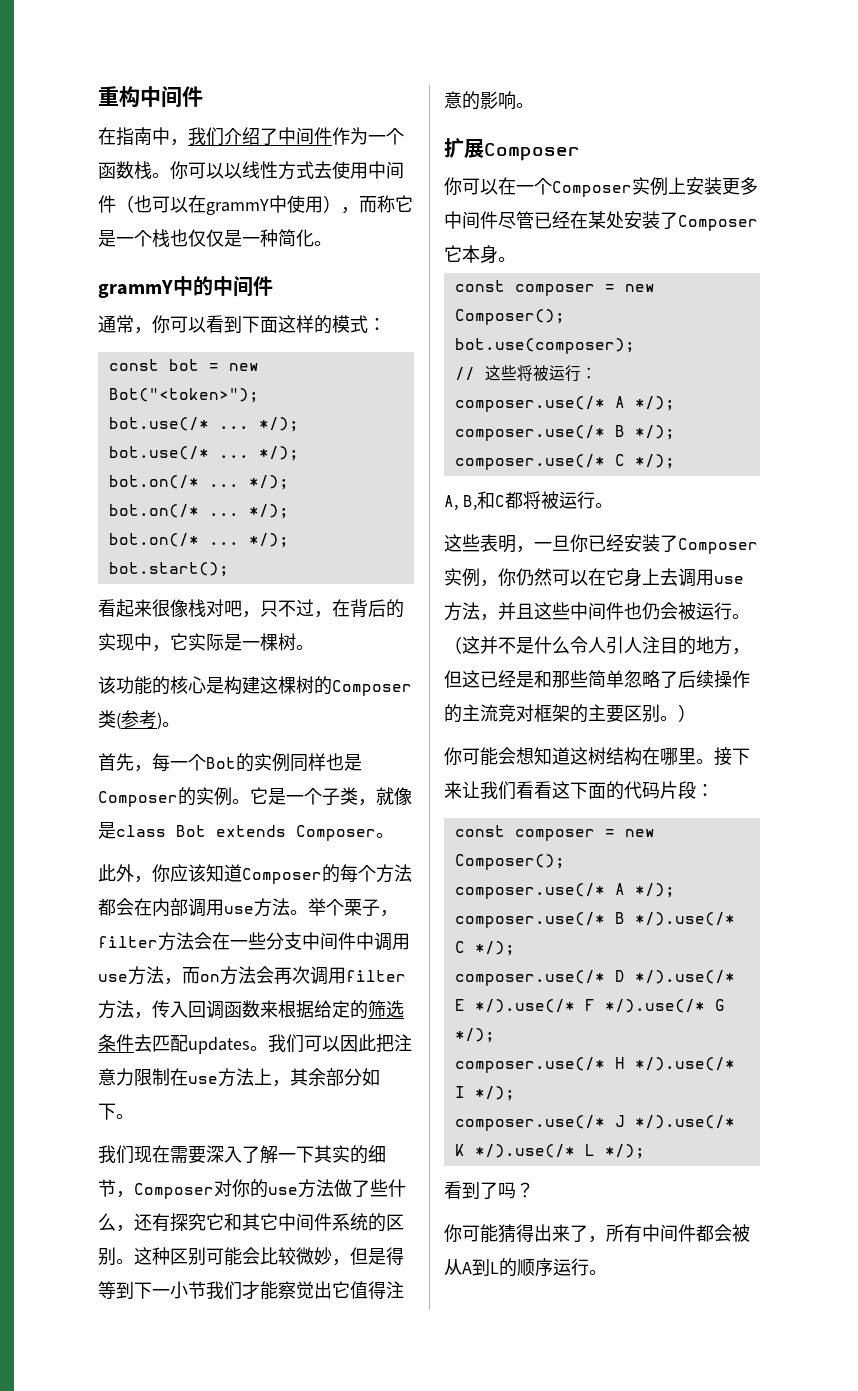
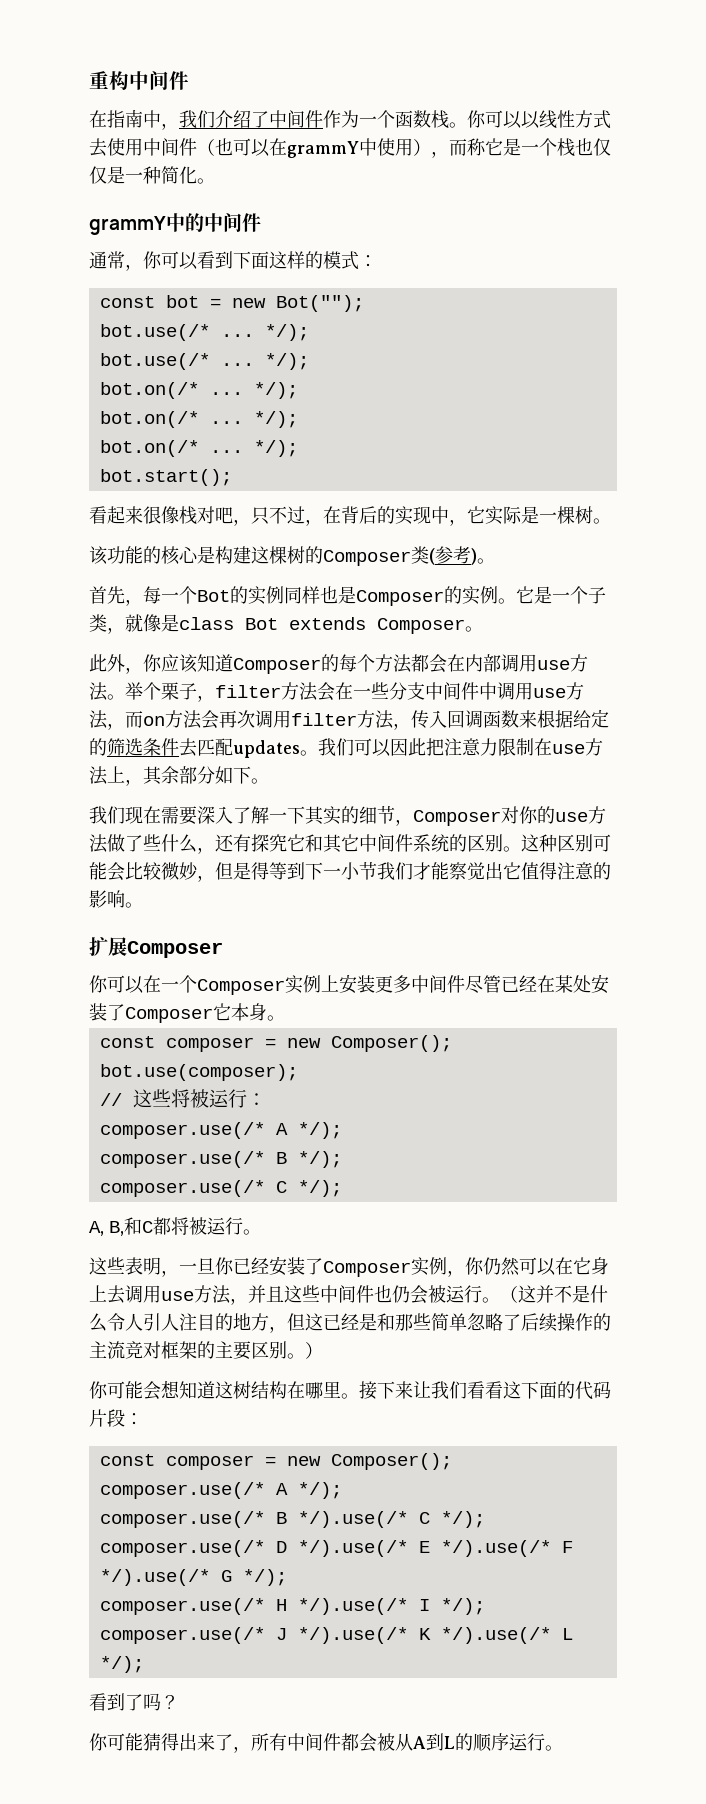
- const bot = new Bot("<token>");
+ const bot = new Bot("");

